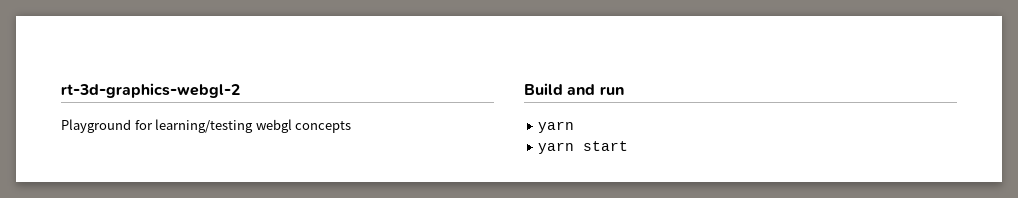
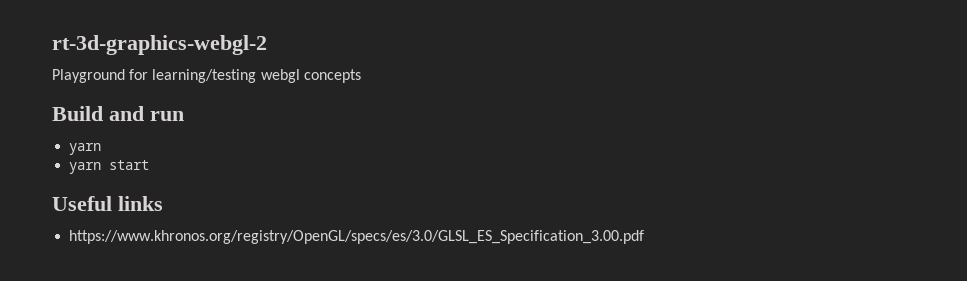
+ Useful links
+ https://www.khronos.org/registry/OpenGL/specs/es/3.0/GLSL_ES_Specification_3.00.pdf

